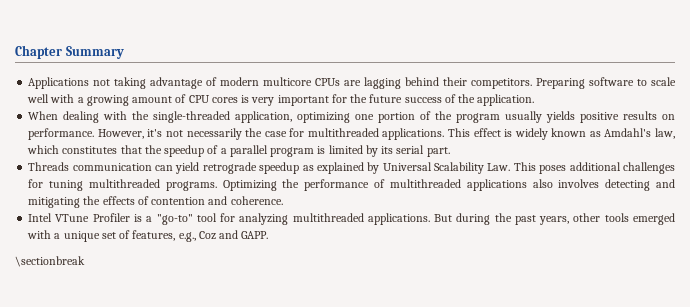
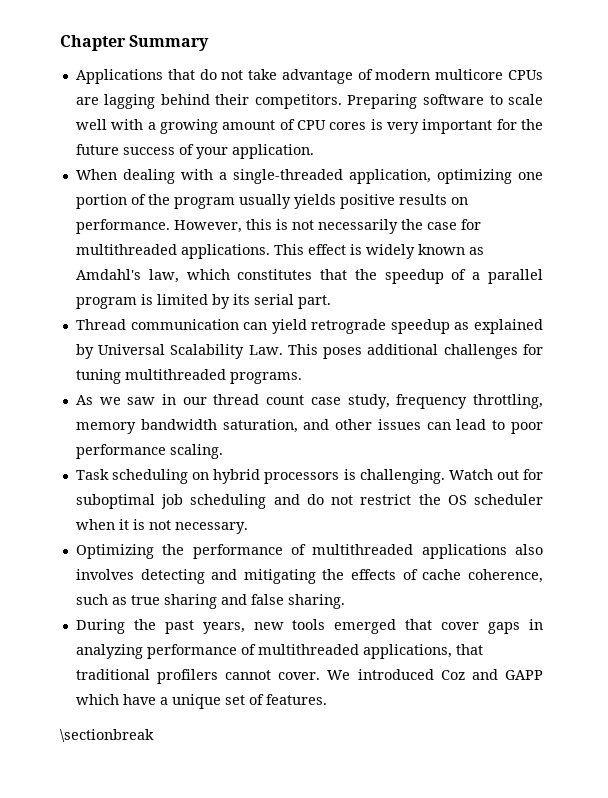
- Applications not taking advantage of modern multicore CPUs are lagging behind their competitors.
+ Applications that do not take advantage of modern multicore CPUs are lagging behind their competitors.
- Preparing software to scale well with a growing amount of CPU cores is very important for the future success of the application.
+ Preparing software to scale well with a growing amount of CPU cores is very important for the future success of your application.
- When dealing with the single-threaded application, optimizing one portion of the program usually yields positive results on performance.
+ When dealing with a single-threaded application, optimizing one portion of the program usually yields positive results on performance.
- However, it's not necessarily the case for multithreaded applications.
+ However, this is not necessarily the case for multithreaded applications.
- Threads communication can yield retrograde speedup as explained by Universal Scalability Law. This poses additional challenges for tuning multithreaded programs. Optimizing the performance of multithreaded applications also involves detecting and mitigating the effects of contention and coherence.
- Intel VTune Profiler is a "go-to" tool for analyzing multithreaded applications. But during the past years, other tools emerged with a unique set of features, e.g., Coz and GAPP.
+ Thread communication can yield retrograde speedup as explained by Universal Scalability Law. This poses additional challenges for tuning multithreaded programs.
+ As we saw in our thread count case study, frequency throttling, memory bandwidth saturation, and other issues can lead to poor performance scaling.
+ Task scheduling on hybrid processors is challenging. Watch out for suboptimal job scheduling and do not restrict the OS scheduler when it is not necessary.
+ Optimizing the performance of multithreaded applications also involves detecting and mitigating the effects of cache coherence, such as true sharing and false sharing.
+ During the past years, new tools emerged that cover gaps in analyzing performance of multithreaded applications, that traditional profilers cannot cover. We introduced Coz and GAPP which have a unique set of features.

